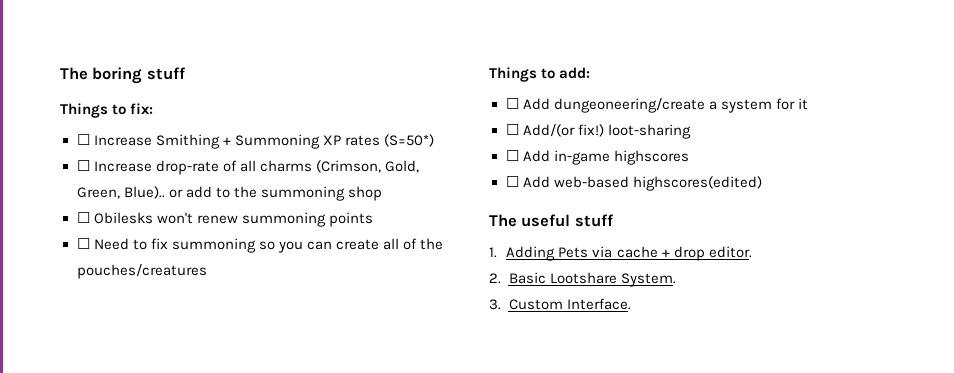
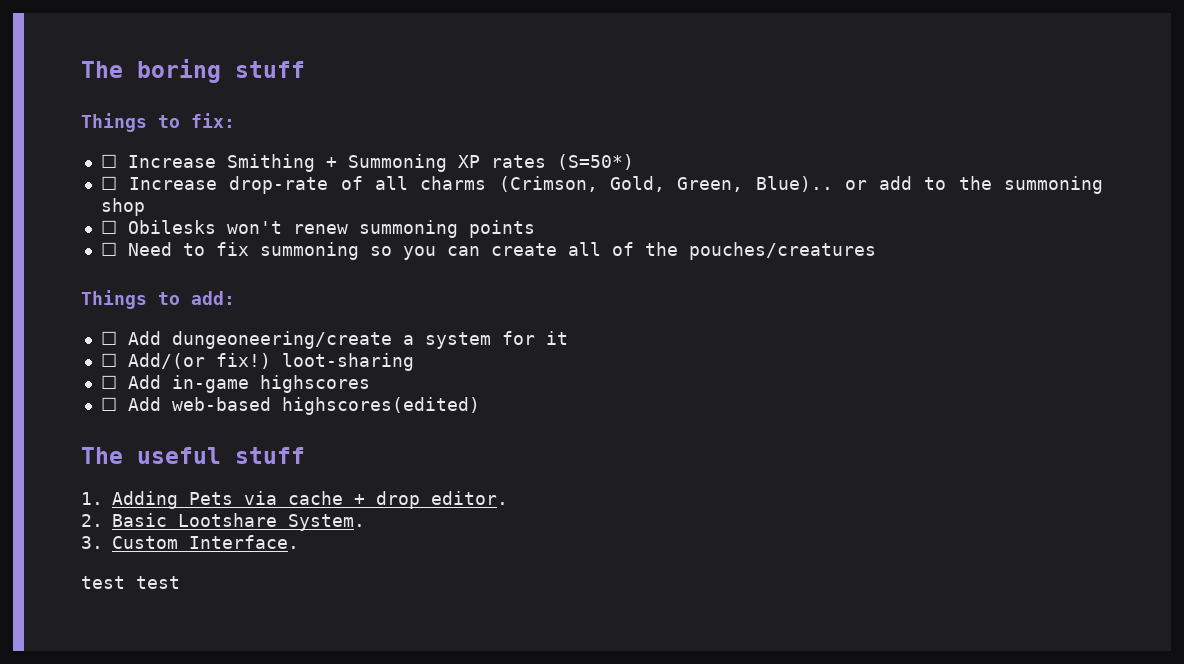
+ test test

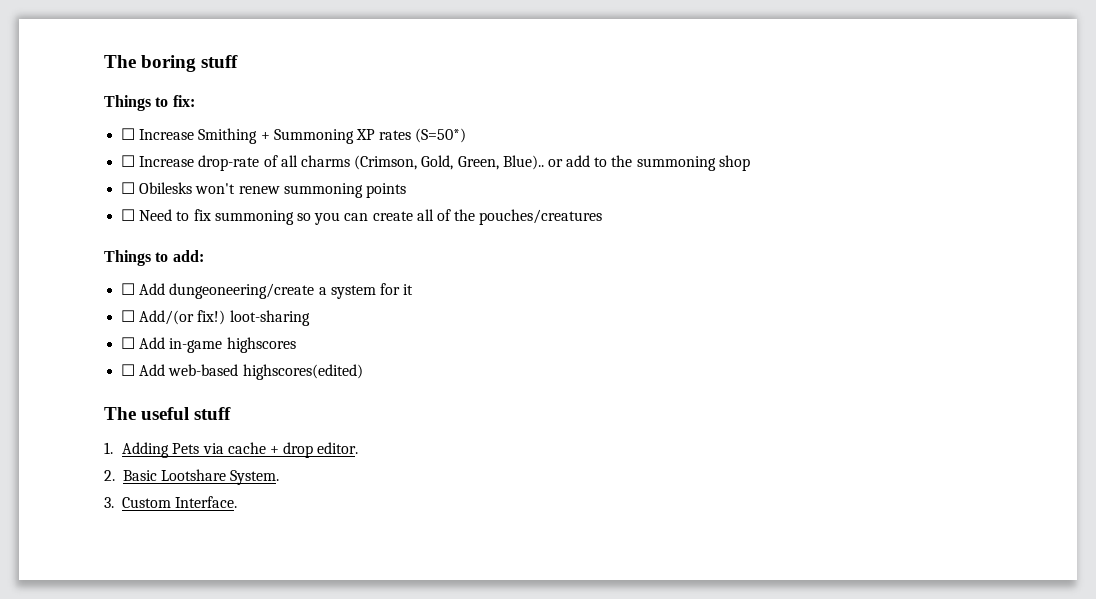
- test test

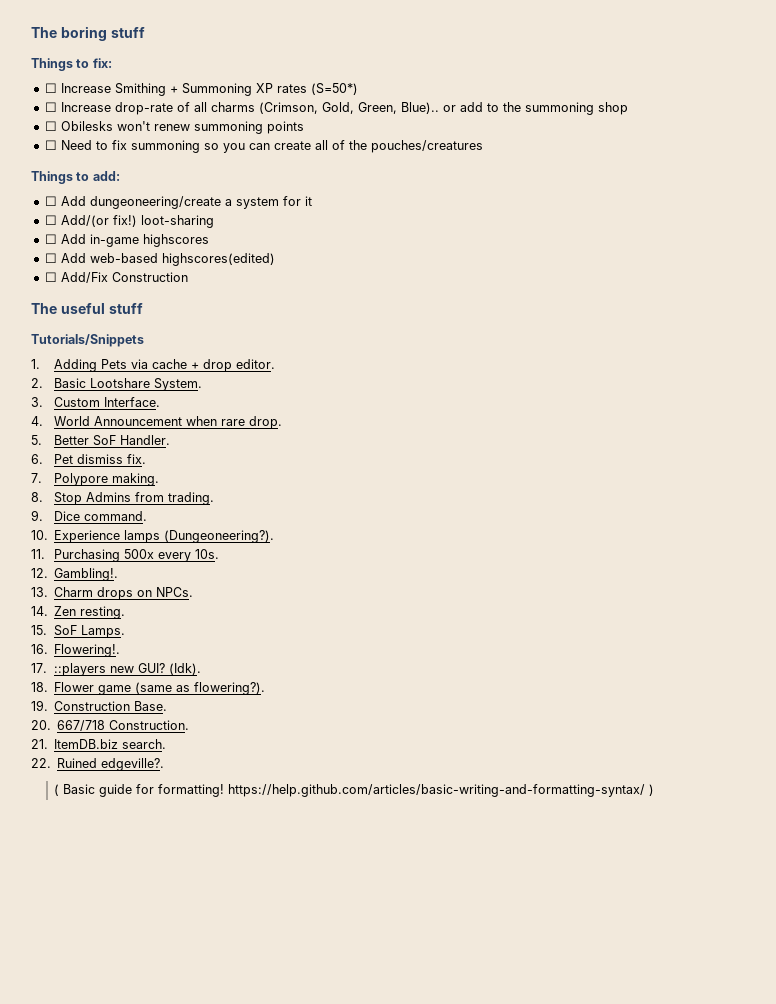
+ ☐ Add/Fix Construction
+ Tutorials/Snippets
+ 4. World Announcement when rare drop.
+ 5. Better SoF Handler.
+ 6. Pet dismiss fix.
+ 7. Polypore making.
+ 8. Stop Admins from trading.
+ 9. Dice command.
+ 10. Experience lamps (Dungeoneering?).
+ 11. Purchasing 500x every 10s.
+ 12. Gambling!.
+ 13. Charm drops on NPCs.
+ 14. Zen resting.
+ 15. SoF Lamps.
+ 16. Flowering!.
+ 17. ::players new GUI? (Idk).
+ 18. Flower game (same as flowering?).
+ 19. Construction Base.
+ 20. 667/718 Construction.
+ 21. ItemDB.biz search.
+ 22. Ruined edgeville?.
+ ( Basic guide for formatting! https://help.github.com/articles/basic-writing-and-formatting-syntax/ )

